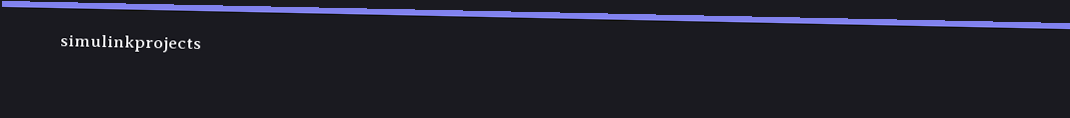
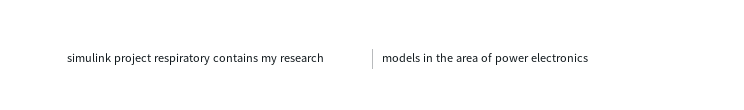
- simulinkprojects
+ simulink project respiratory contains my research models in the area of power electronics

